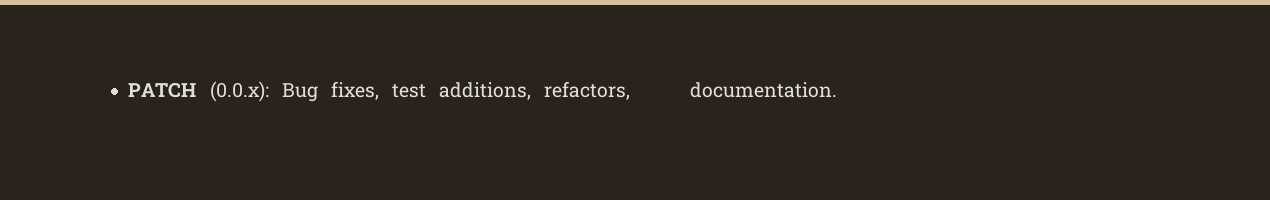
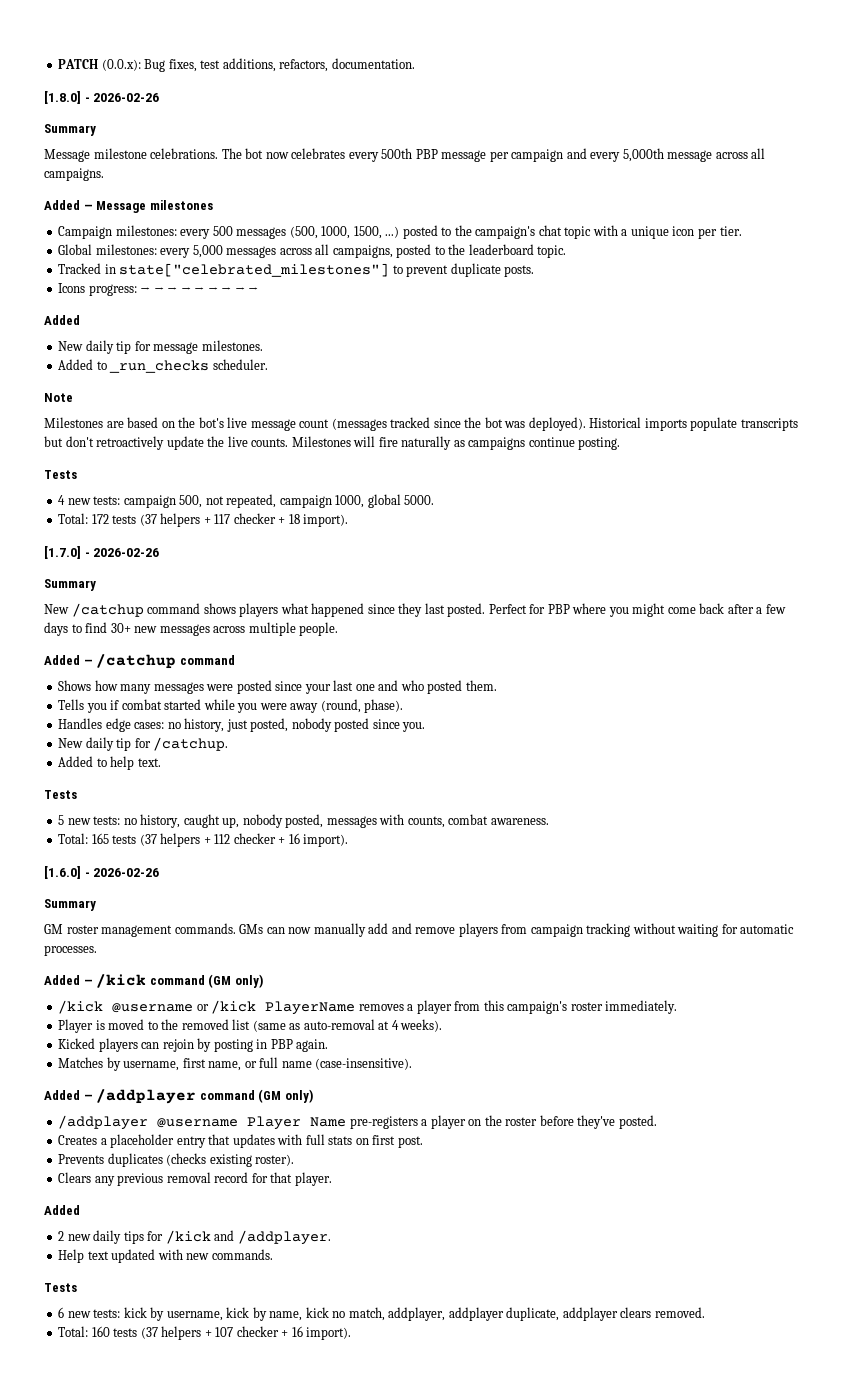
+ [1.8.0] - 2026-02-26
+ Summary
+ Message milestone celebrations. The bot now celebrates every 500th PBP message per campaign and every 5,000th message across all campaigns.
+ Added — Message milestones
+ Campaign milestones: every 500 messages (500, 1000, 1500, ...) posted to the campaign's chat topic with a unique icon per tier.
+ Global milestones: every 5,000 messages across all campaigns, posted to the leaderboard topic.
+ Tracked in state["celebrated_milestones"] to prevent duplicate posts.
+ Icons progress: → → → → → → → → →
+ Added
+ New daily tip for message milestones.
+ Added to _run_checks scheduler.
+ Note
+ Milestones are based on the bot's live message count (messages tracked since the bot was deployed). Historical imports populate transcripts but don't retroactively update the live counts. Milestones will fire naturally as campaigns continue posting.
+ Tests
+ 4 new tests: campaign 500, not repeated, campaign 1000, global 5000.
+ Total: 172 tests (37 helpers + 117 checker + 18 import).
+ [1.7.0] - 2026-02-26
+ Summary
+ New /catchup command shows players what happened since they last posted. Perfect for PBP where you might come back after a few days to find 30+ new messages across multiple people.
+ Added — /catchup command
+ Shows how many messages were posted since your last one and who posted them.
+ Tells you if combat started while you were away (round, phase).
+ Handles edge cases: no history, just posted, nobody posted since you.
+ New daily tip for /catchup.
+ Added to help text.
+ Tests
+ 5 new tests: no history, caught up, nobody posted, messages with counts, combat awareness.
+ Total: 165 tests (37 helpers + 112 checker + 16 import).
+ [1.6.0] - 2026-02-26
+ Summary
+ GM roster management commands. GMs can now manually add and remove players from campaign tracking without waiting for automatic processes.
+ Added — /kick command (GM only)
+ /kick @username or /kick PlayerName removes a player from this campaign's roster immediately.
+ Player is moved to the removed list (same as auto-removal at 4 weeks).
+ Kicked players can rejoin by posting in PBP again.
+ Matches by username, first name, or full name (case-insensitive).
+ Added — /addplayer command (GM only)
+ /addplayer @username Player Name pre-registers a player on the roster before they've posted.
+ Creates a placeholder entry that updates with full stats on first post.
+ Prevents duplicates (checks existing roster).
+ Clears any previous removal record for that player.
+ Added
+ 2 new daily tips for /kick and /addplayer.
+ Help text updated with new commands.
+ Tests
+ 6 new tests: kick by username, kick by name, kick no match, addplayer, addplayer duplicate, addplayer clears removed.
+ Total: 160 tests (37 helpers + 107 checker + 16 import).

